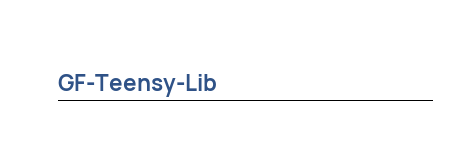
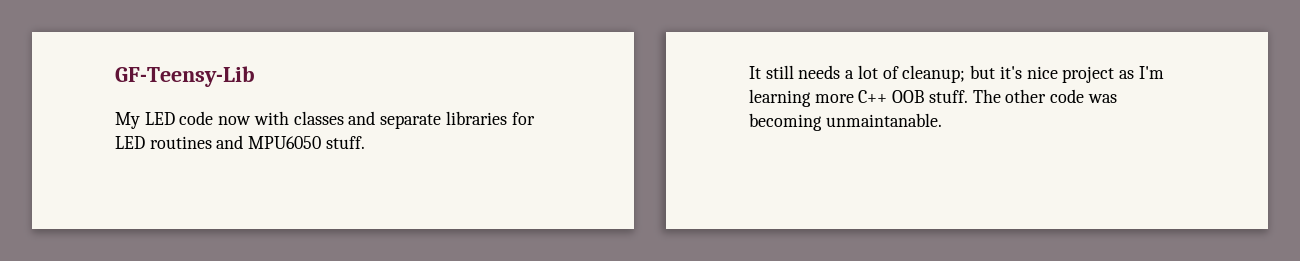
+ My LED code now with classes and separate libraries for LED routines and MPU6050 stuff.
+ It still needs a lot of cleanup; but it's nice project as I'm learning more C++ OOB stuff. The other code was becoming unmaintanable.

